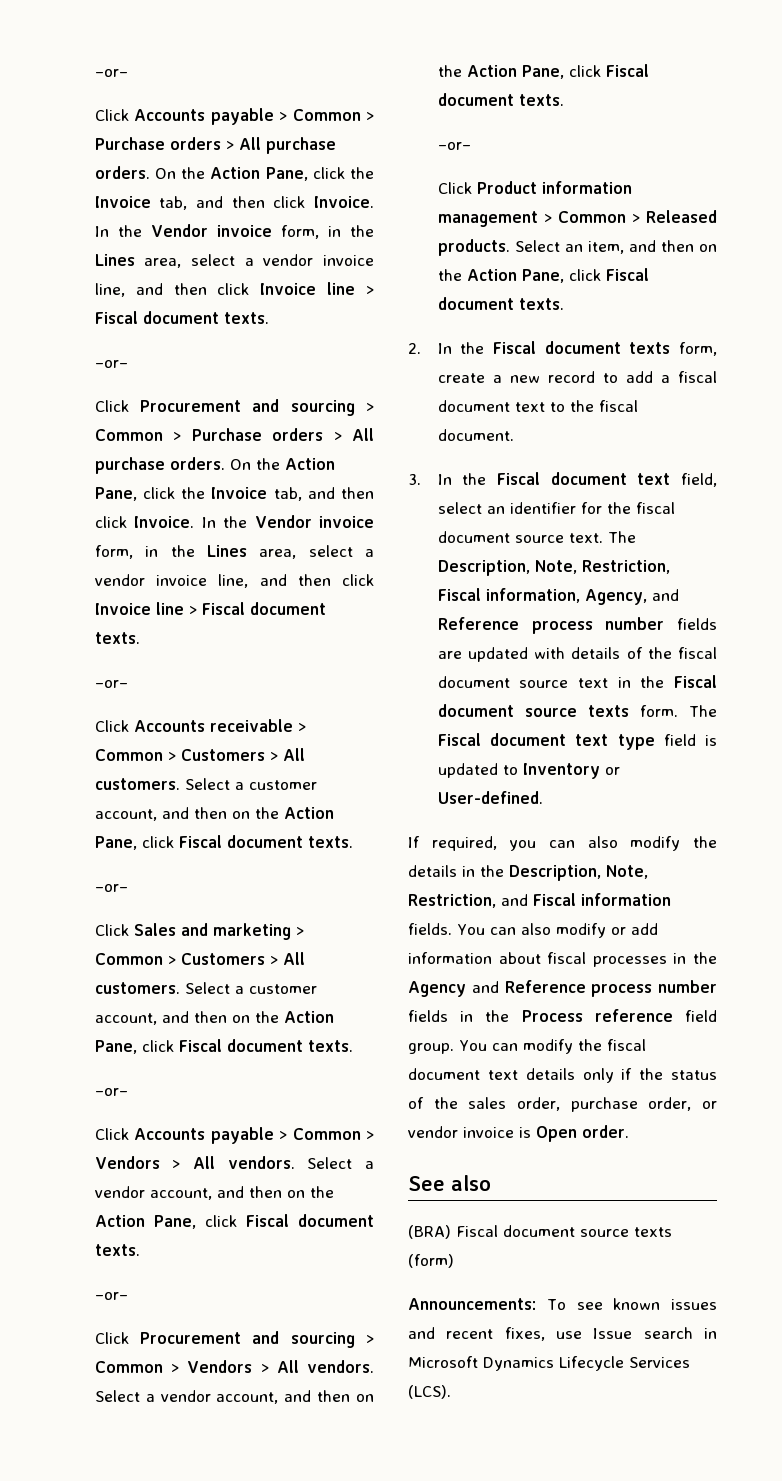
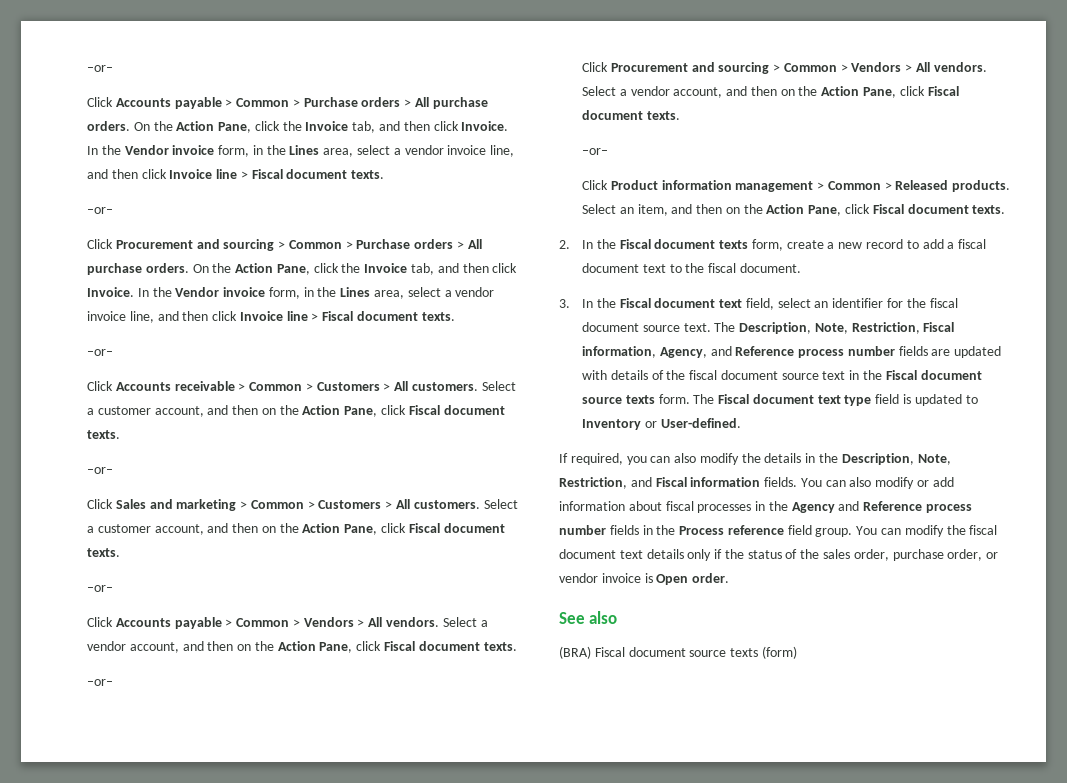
- Announcements: To see known issues and recent fixes, use Issue search in Microsoft Dynamics Lifecycle Services (LCS).

